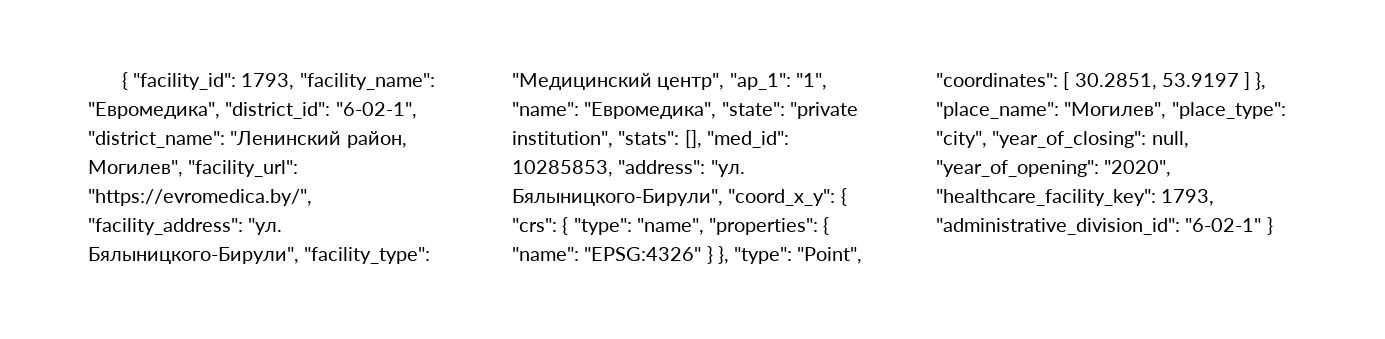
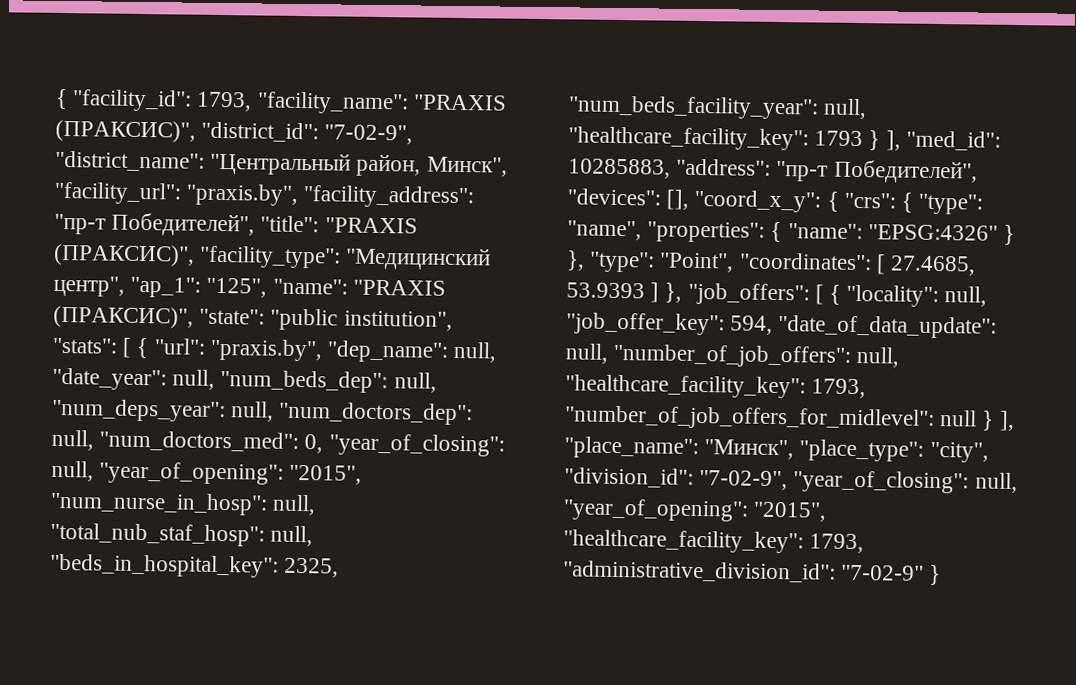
- { "facility_id": 1793, "facility_name": "Евромедика", "district_id": "6-02-1", "district_name": "Ленинский район, Могилев", "facility_url": "https://evromedica.by/", "facility_address": "ул. Бялыницкого-Бирули", "facility_type": "Медицинский центр", "ap_1": "1", "name": "Евромедика", "state": "private institution", "stats": [], "med_id": 10285853, "address": "ул. Бялыницкого-Бирули", "coord_x_y": { "crs": { "type": "name", "properties": { "name": "EPSG:4326" } }, "type": "Point", "coordinates": [ 30.2851, 53.9197 ] }, "place_name": "Могилев", "place_type": "city", "year_of_closing": null, "year_of_opening": "2020", "healthcare_facility_key": 1793, "administrative_division_id": "6-02-1" }
+ { "facility_id": 1793, "facility_name": "PRAXIS (ПРАКСИС)", "district_id": "7-02-9", "district_name": "Центральный район, Минск", "facility_url": "praxis.by", "facility_address": "пр-т Победителей", "title": "PRAXIS (ПРАКСИС)", "facility_type": "Медицинский центр", "ap_1": "125", "name": "PRAXIS (ПРАКСИС)", "state": "public institution", "stats": [ { "url": "praxis.by", "dep_name": null, "date_year": null, "num_beds_dep": null, "num_deps_year": null, "num_doctors_dep": null, "num_doctors_med": 0, "year_of_closing": null, "year_of_opening": "2015", "num_nurse_in_hosp": null, "total_nub_staf_hosp": null, "beds_in_hospital_key": 2325, "num_beds_facility_year": null, "healthcare_facility_key": 1793 } ], "med_id": 10285883, "address": "пр-т Победителей", "devices": [], "coord_x_y": { "crs": { "type": "name", "properties": { "name": "EPSG:4326" } }, "type": "Point", "coordinates": [ 27.4685, 53.9393 ] }, "job_offers": [ { "locality": null, "job_offer_key": 594, "date_of_data_update": null, "number_of_job_offers": null, "healthcare_facility_key": 1793, "number_of_job_offers_for_midlevel": null } ], "place_name": "Минск", "place_type": "city", "division_id": "7-02-9", "year_of_closing": null, "year_of_opening": "2015", "healthcare_facility_key": 1793, "administrative_division_id": "7-02-9" }

